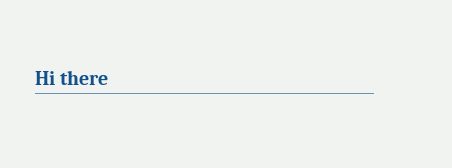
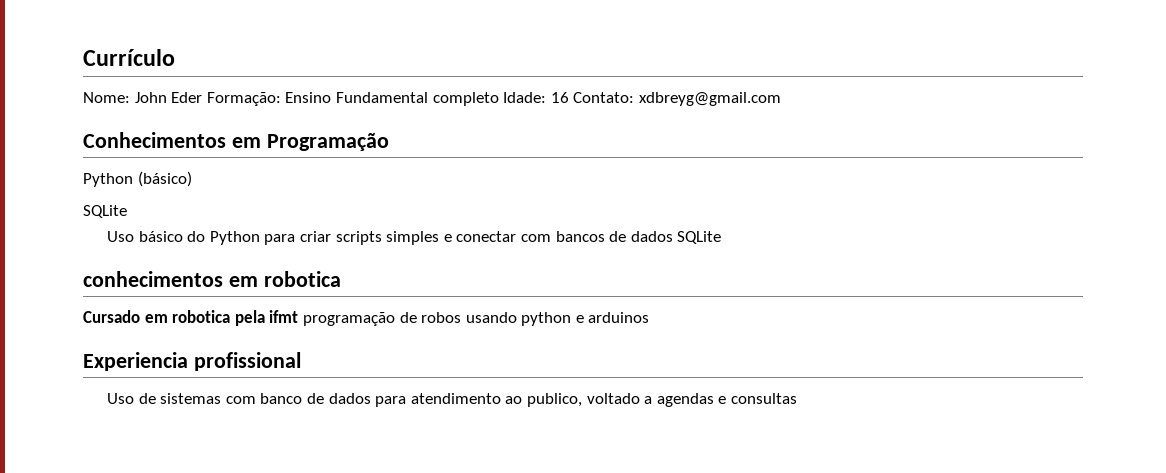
- Hi there
+ Currículo
+ Nome: John Eder Formação: Ensino Fundamental completo Idade: 16 Contato: xdbreyg@gmail.com
+ Conhecimentos em Programação
+ Python (básico)
+ SQLite
+ Uso básico do Python para criar scripts simples e conectar com bancos de dados SQLite
+ conhecimentos em robotica
+ Cursado em robotica pela ifmt programação de robos usando python e arduinos
+ Experiencia profissional
+ Uso de sistemas com banco de dados para atendimento ao publico, voltado a agendas e consultas

